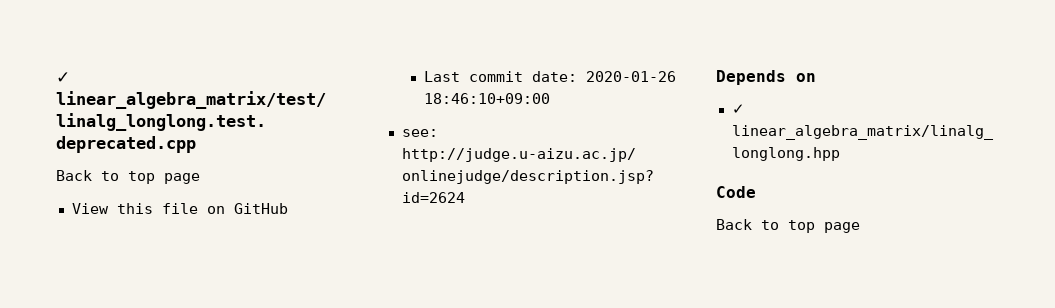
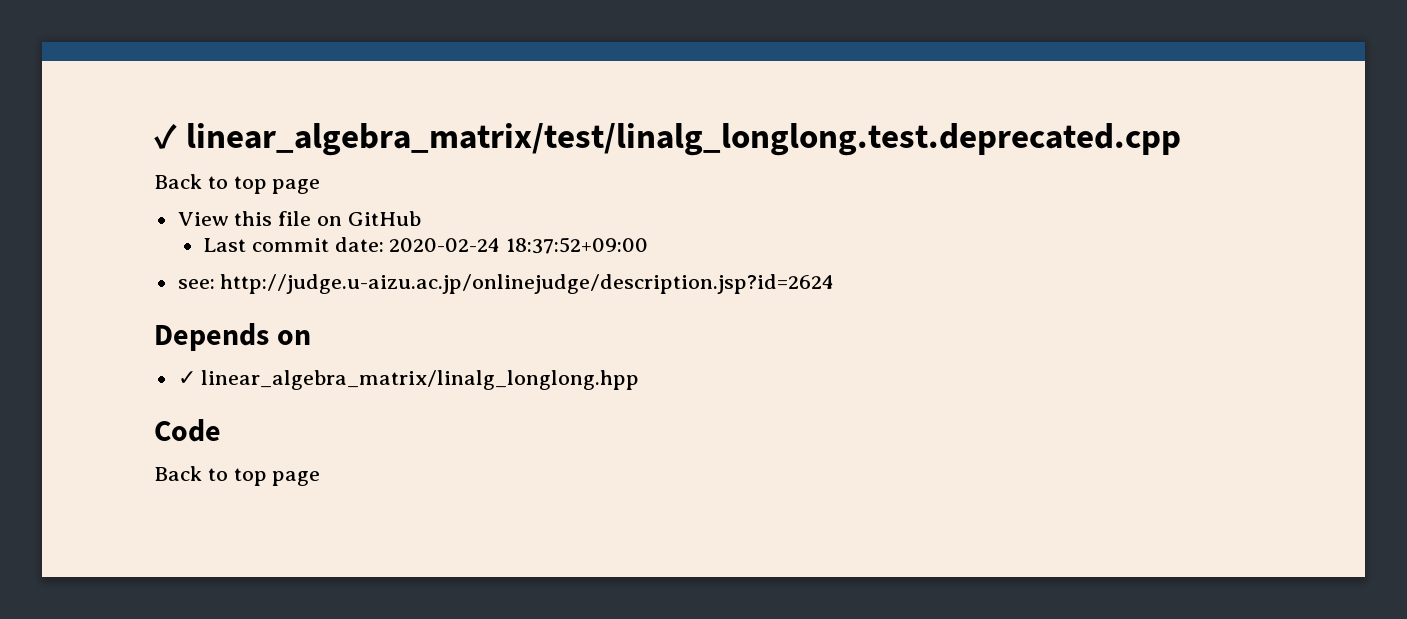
- Last commit date: 2020-01-26 18:46:10+09:00
+ Last commit date: 2020-02-24 18:37:52+09:00

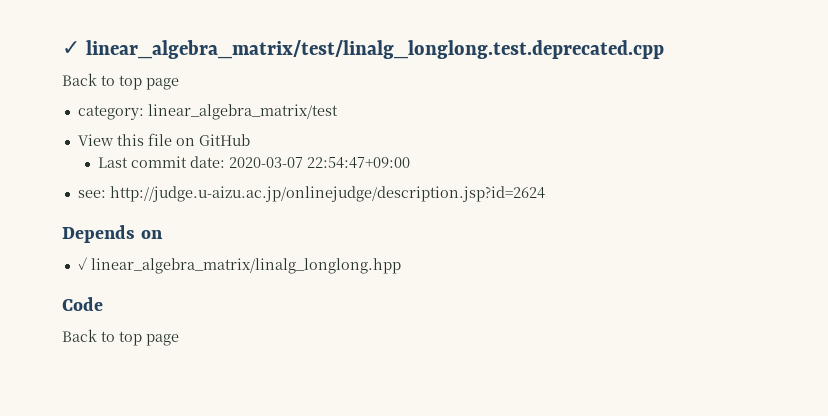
+ category: linear_algebra_matrix/test
- Last commit date: 2020-02-24 18:37:52+09:00
+ Last commit date: 2020-03-07 22:54:47+09:00

